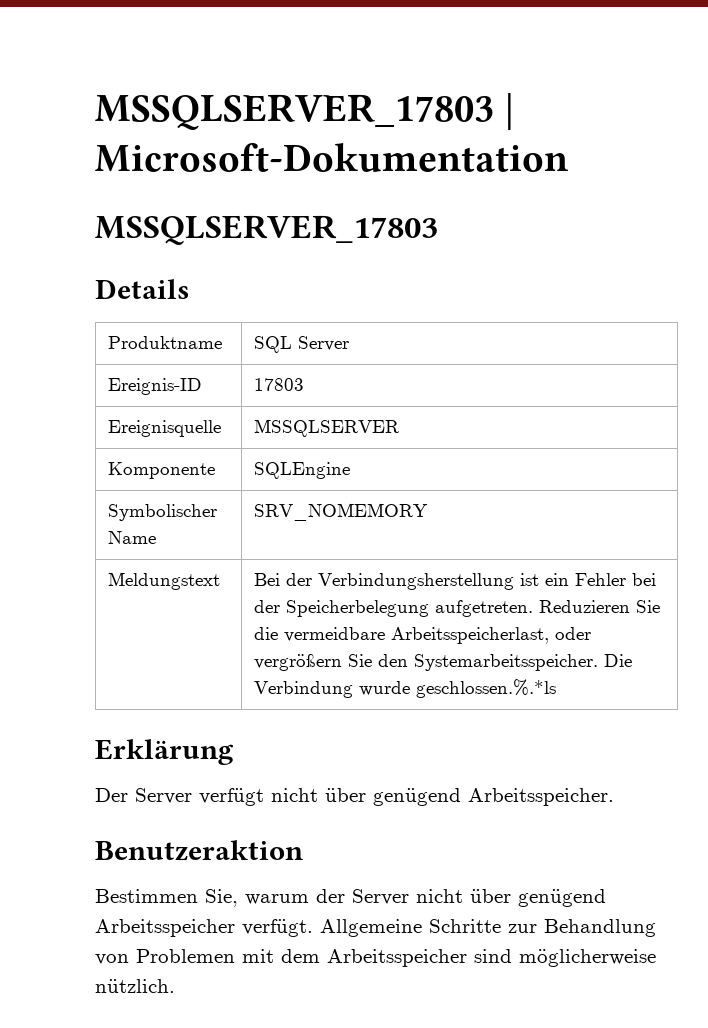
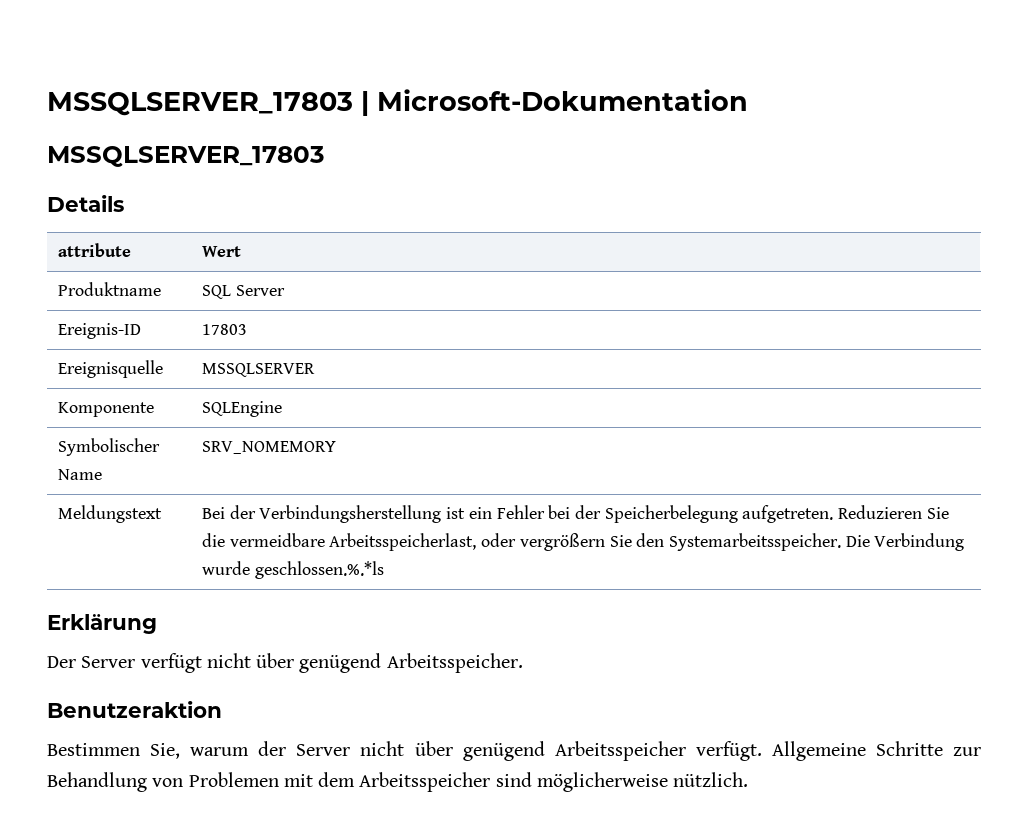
+ attribute | Wert

